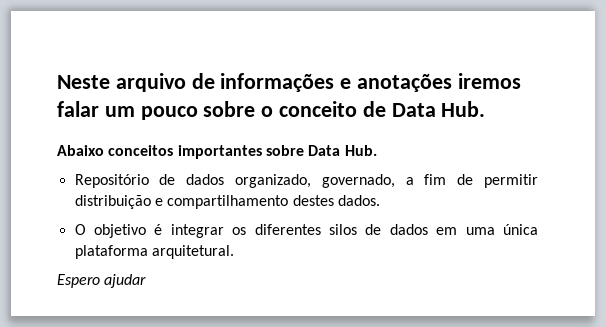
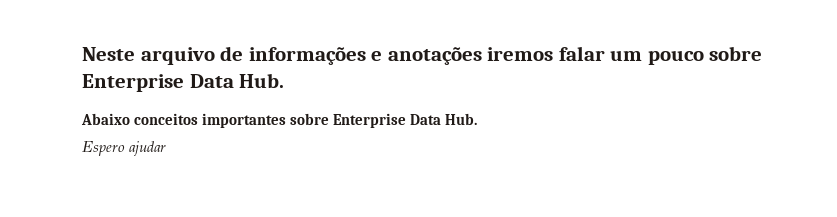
- Neste arquivo de informações e anotações iremos falar um pouco sobre o conceito de Data Hub.
+ Neste arquivo de informações e anotações iremos falar um pouco sobre Enterprise Data Hub.
- Abaixo conceitos importantes sobre Data Hub.
- Repositório de dados organizado, governado, a fim de permitir distribuição e compartilhamento destes dados.
- O objetivo é integrar os diferentes silos de dados em uma única plataforma arquitetural.
+ Abaixo conceitos importantes sobre Enterprise Data Hub.

